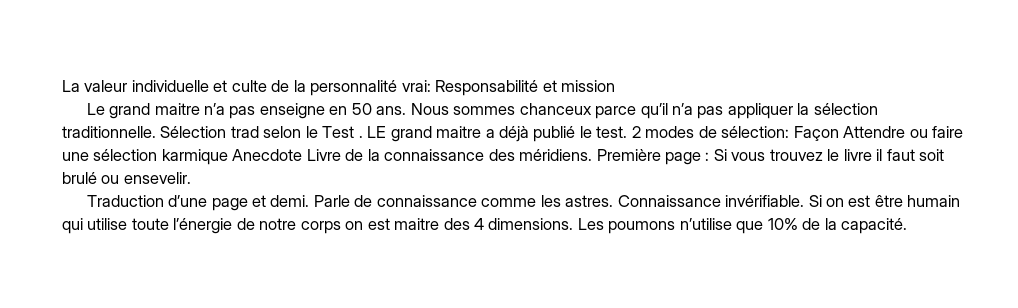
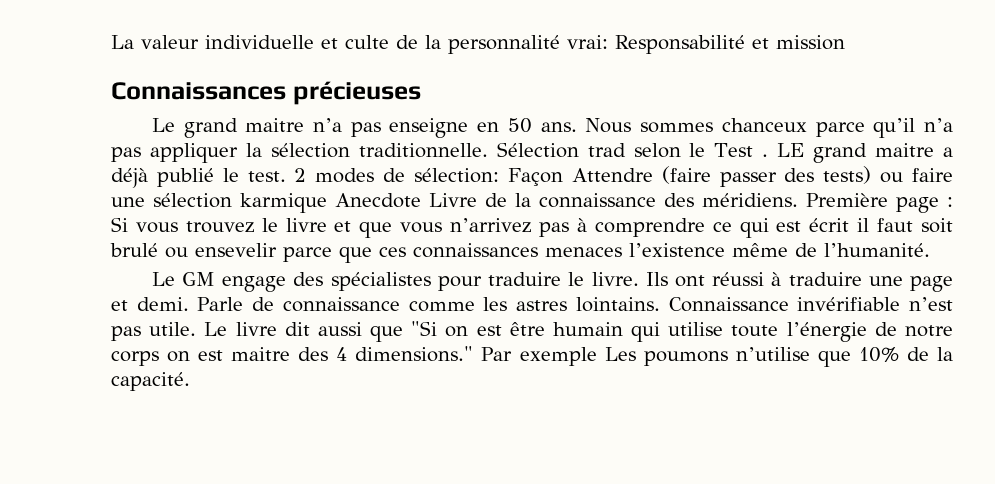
+ Connaissances précieuses
- 2 modes de sélection: Façon Attendre ou faire une sélection karmique Anecdote Livre de la connaissance des méridiens.
+ 2 modes de sélection: Façon Attendre (faire passer des tests) ou faire une sélection karmique Anecdote Livre de la connaissance des méridiens.
- Première page : Si vous trouvez le livre il faut soit brulé ou ensevelir.
- Traduction d’une page et demi.
+ Première page : Si vous trouvez le livre et que vous n’arrivez pas à comprendre ce qui est écrit il faut soit brulé ou ensevelir parce que ces connaissances menaces l’existence même de l’humanité.
+ Le GM engage des spécialistes pour traduire le livre. Ils ont réussi à traduire une page et demi.
- Parle de connaissance comme les astres. Connaissance invérifiable. Si on est être humain qui utilise toute l’énergie de notre corps on est maitre des 4 dimensions. Les poumons n’utilise que 10% de la capacité.
+ Parle de connaissance comme les astres lointains. Connaissance invérifiable n’est pas utile. Le livre dit aussi que "Si on est être humain qui utilise toute l’énergie de notre corps on est maitre des 4 dimensions." Par exemple Les poumons n’utilise que 10% de la capacité.

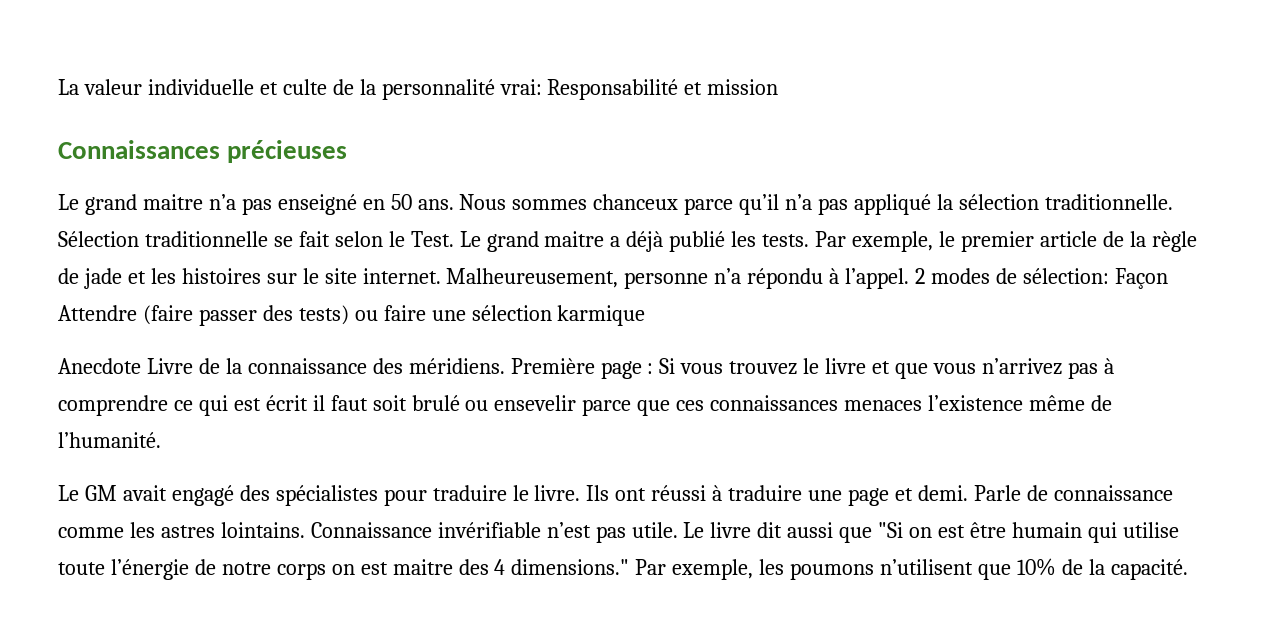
- Le grand maitre n’a pas enseigne en 50 ans.
+ Le grand maitre n’a pas enseigné en 50 ans.
- Nous sommes chanceux parce qu’il n’a pas appliquer la sélection traditionnelle.
+ Nous sommes chanceux parce qu’il n’a pas appliqué la sélection traditionnelle.
- Sélection trad selon le Test . LE grand maitre a déjà publié le test.
+ Sélection traditionnelle se fait selon le Test. Le grand maitre a déjà publié les tests. Par exemple, le premier article de la règle de jade et les histoires sur le site internet. Malheureusement, personne n’a répondu à l’appel.
- 2 modes de sélection: Façon Attendre (faire passer des tests) ou faire une sélection karmique Anecdote Livre de la connaissance des méridiens.
+ 2 modes de sélection: Façon Attendre (faire passer des tests) ou faire une sélection karmique
+ Anecdote Livre de la connaissance des méridiens.
- Le GM engage des spécialistes pour traduire le livre.
+ Le GM avait engagé des spécialistes pour traduire le livre.
- Par exemple Les poumons n’utilise que 10% de la capacité.
+ Par exemple, les poumons n’utilisent que 10% de la capacité.

